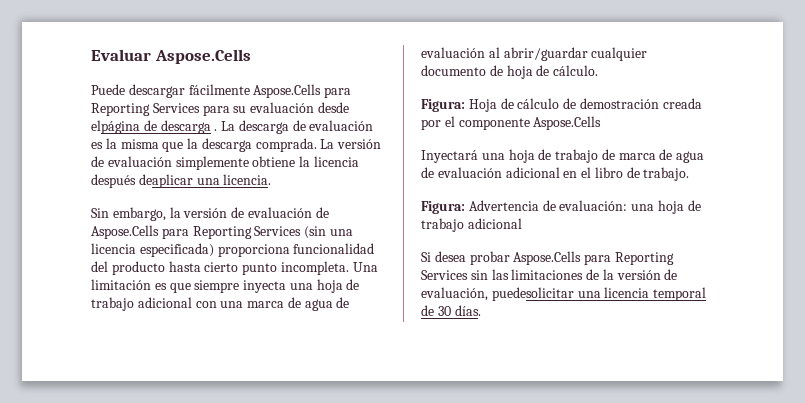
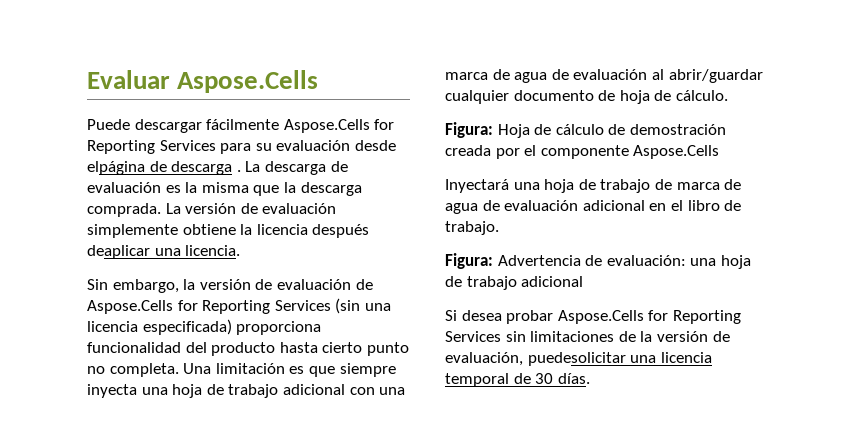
- Puede descargar fácilmente Aspose.Cells para Reporting Services para su evaluación desde elpágina de descarga .
+ Puede descargar fácilmente Aspose.Cells for Reporting Services para su evaluación desde elpágina de descarga .
- Sin embargo, la versión de evaluación de Aspose.Cells para Reporting Services (sin una licencia especificada) proporciona funcionalidad del producto hasta cierto punto incompleta.
+ Sin embargo, la versión de evaluación de Aspose.Cells for Reporting Services (sin una licencia especificada) proporciona funcionalidad del producto hasta cierto punto no completa.
- Si desea probar Aspose.Cells para Reporting Services sin las limitaciones de la versión de evaluación, puedesolicitar una licencia temporal de 30 días.
+ Si desea probar Aspose.Cells for Reporting Services sin limitaciones de la versión de evaluación, puedesolicitar una licencia temporal de 30 días.

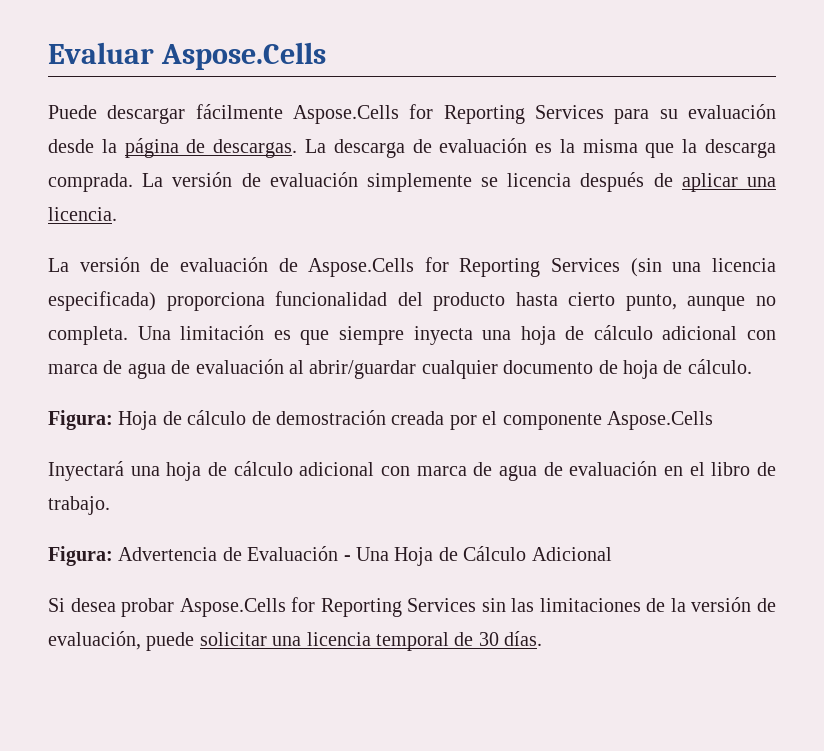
- Puede descargar fácilmente Aspose.Cells for Reporting Services para su evaluación desde elpágina de descarga .
+ Puede descargar fácilmente Aspose.Cells for Reporting Services para su evaluación desde la página de descargas.
- La versión de evaluación simplemente obtiene la licencia después deaplicar una licencia.
+ La versión de evaluación simplemente se licencia después de aplicar una licencia.
- Sin embargo, la versión de evaluación de Aspose.Cells for Reporting Services (sin una licencia especificada) proporciona funcionalidad del producto hasta cierto punto no completa.
+ La versión de evaluación de Aspose.Cells for Reporting Services (sin una licencia especificada) proporciona funcionalidad del producto hasta cierto punto, aunque no completa.
- Una limitación es que siempre inyecta una hoja de trabajo adicional con una marca de agua de evaluación al abrir/guardar cualquier documento de hoja de cálculo.
+ Una limitación es que siempre inyecta una hoja de cálculo adicional con marca de agua de evaluación al abrir/guardar cualquier documento de hoja de cálculo.
- Inyectará una hoja de trabajo de marca de agua de evaluación adicional en el libro de trabajo.
+ Inyectará una hoja de cálculo adicional con marca de agua de evaluación en el libro de trabajo.
- Figura: Advertencia de evaluación: una hoja de trabajo adicional
+ Figura: Advertencia de Evaluación - Una Hoja de Cálculo Adicional
- Si desea probar Aspose.Cells for Reporting Services sin limitaciones de la versión de evaluación, puedesolicitar una licencia temporal de 30 días.
+ Si desea probar Aspose.Cells for Reporting Services sin las limitaciones de la versión de evaluación, puede solicitar una licencia temporal de 30 días.

